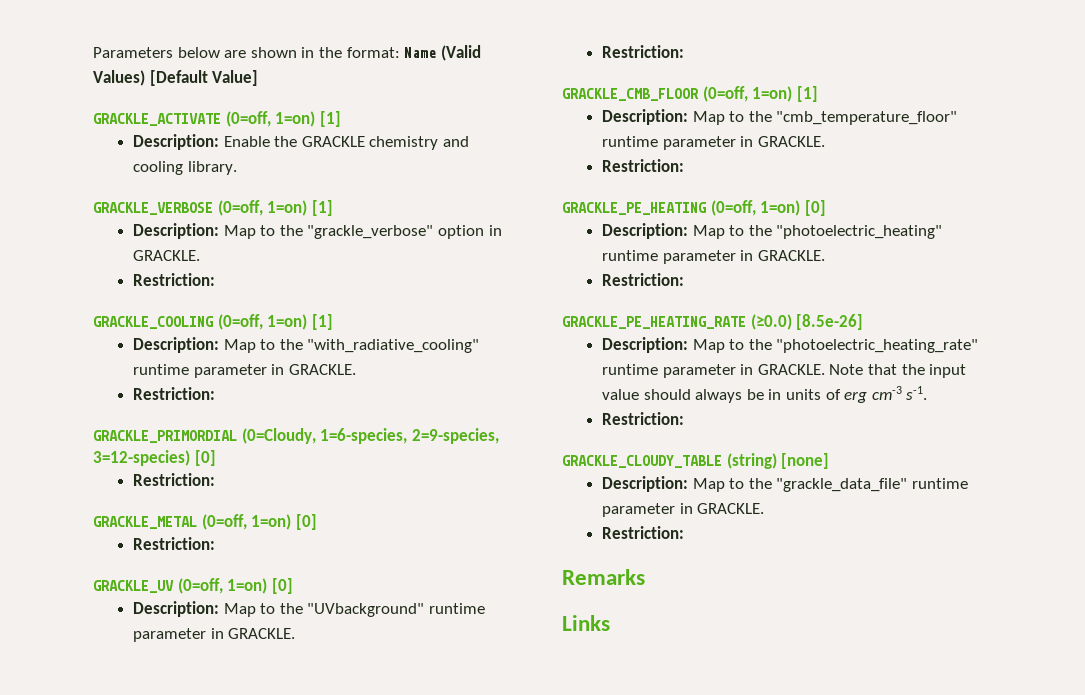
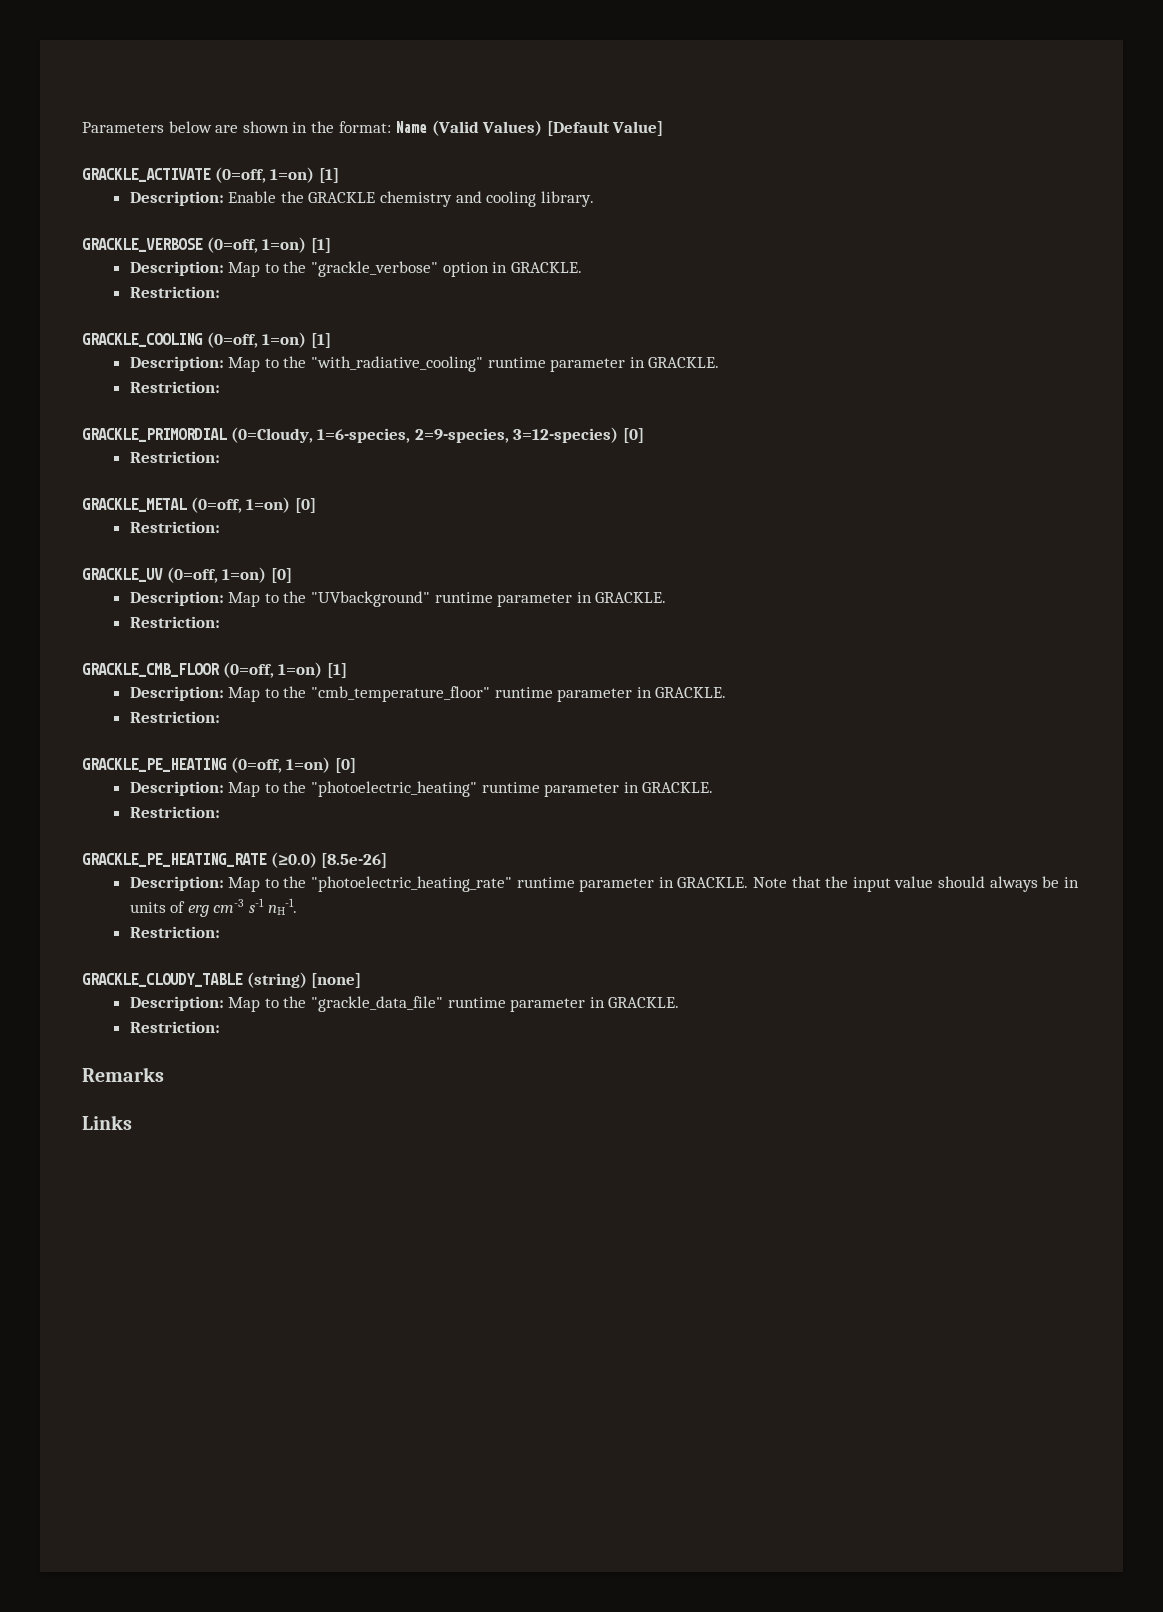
- Note that the input value should always be in units of erg cm-3 s-1.
+ Note that the input value should always be in units of erg cm-3 s-1 nH-1.

